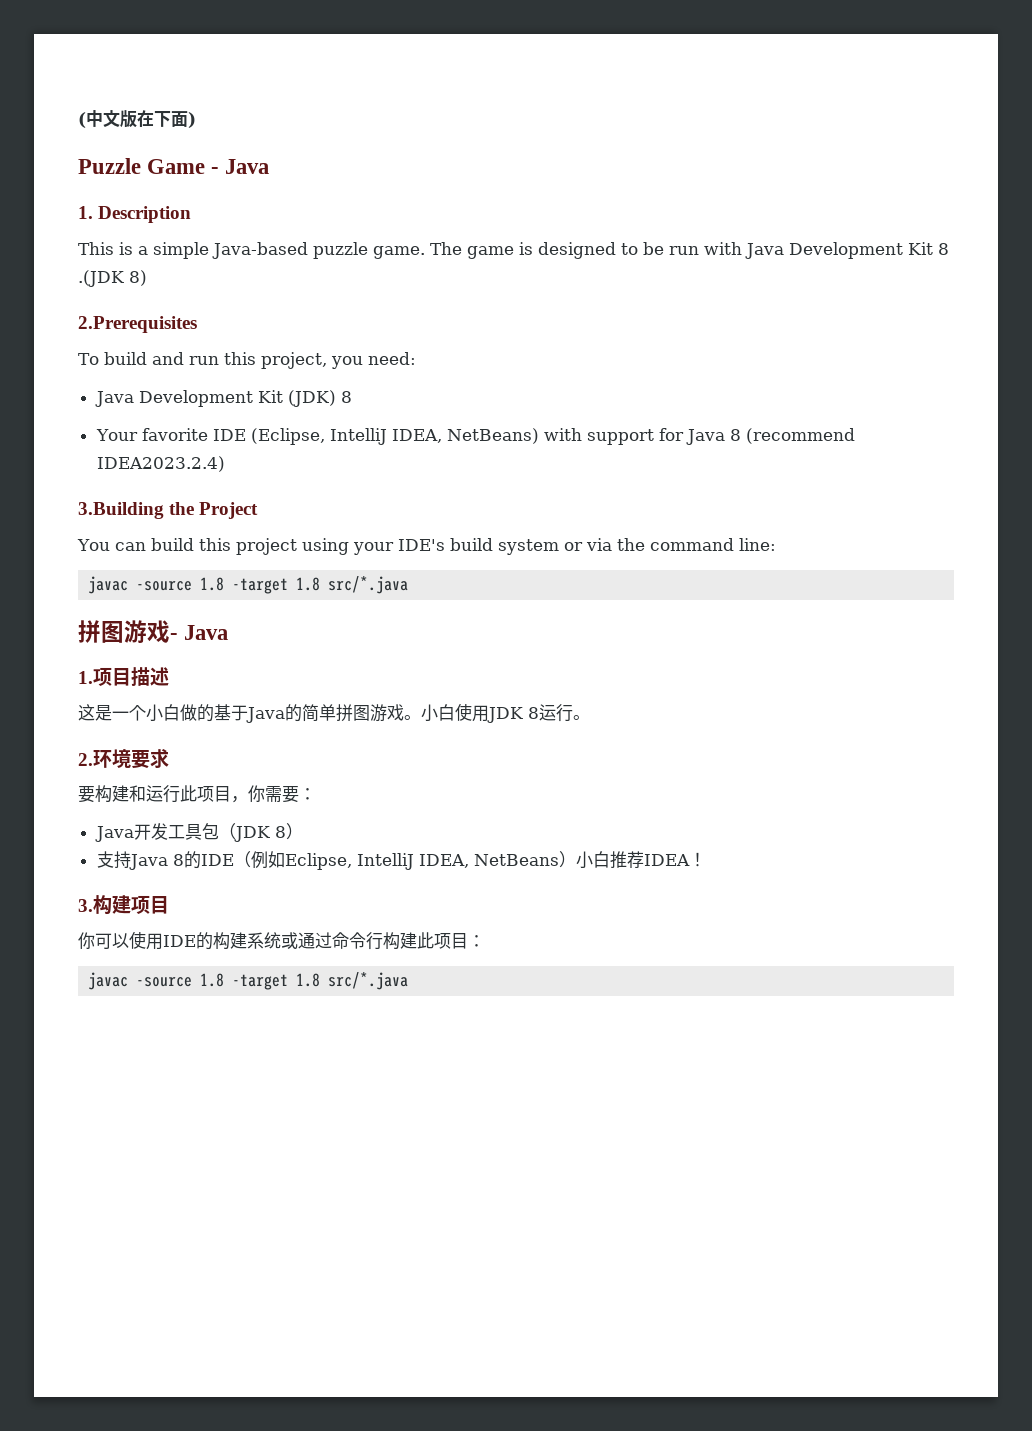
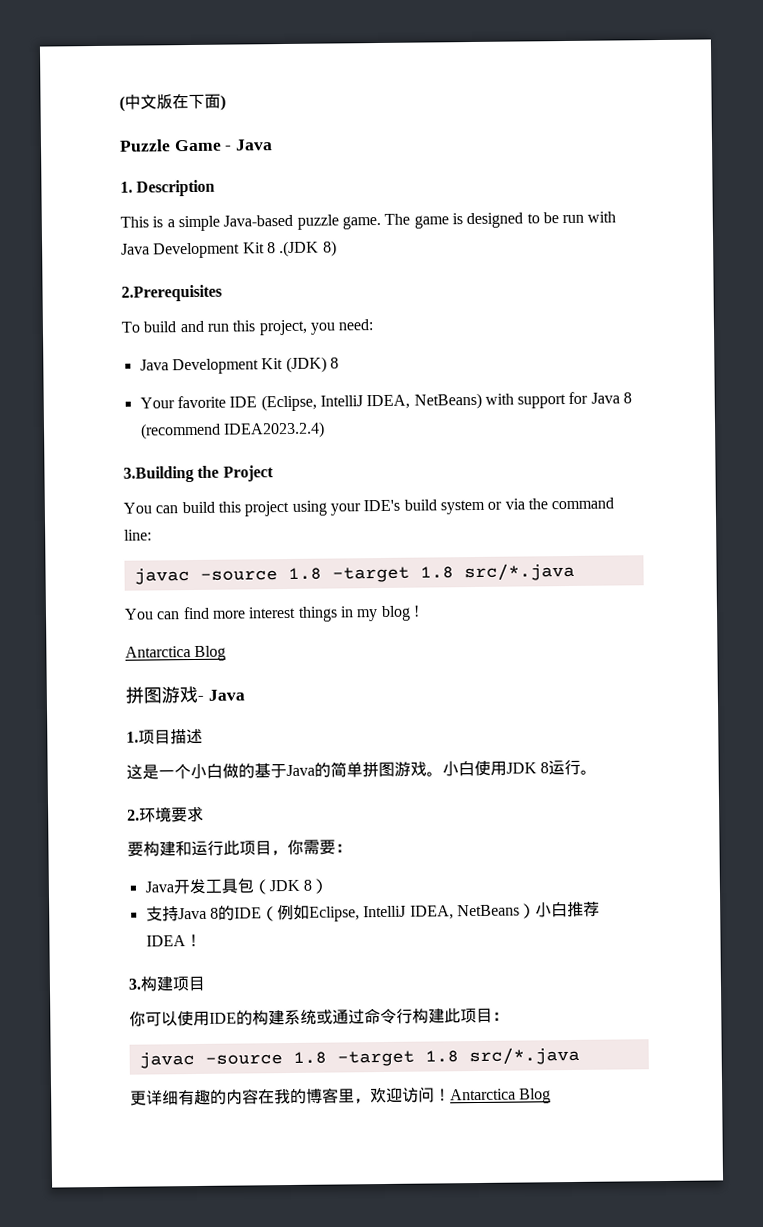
+ You can find more interest things in my blog !
+ Antarctica Blog
+ 更详细有趣的内容在我的博客里，欢迎访问！Antarctica Blog

